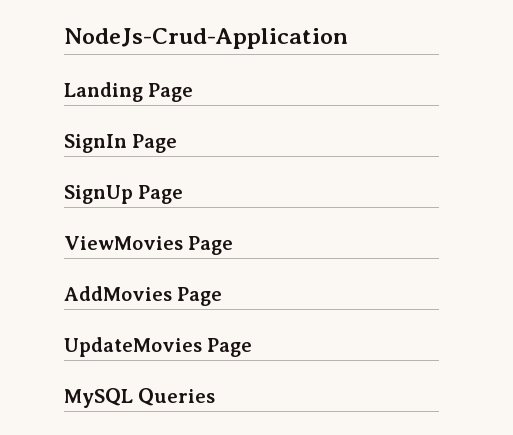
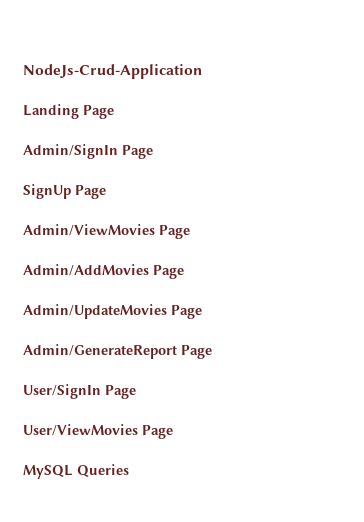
- SignIn Page
+ Admin/SignIn Page
- ViewMovies Page
- AddMovies Page
- UpdateMovies Page
+ Admin/ViewMovies Page
+ Admin/AddMovies Page
+ Admin/UpdateMovies Page
+ Admin/GenerateReport Page
+ User/SignIn Page
+ User/ViewMovies Page

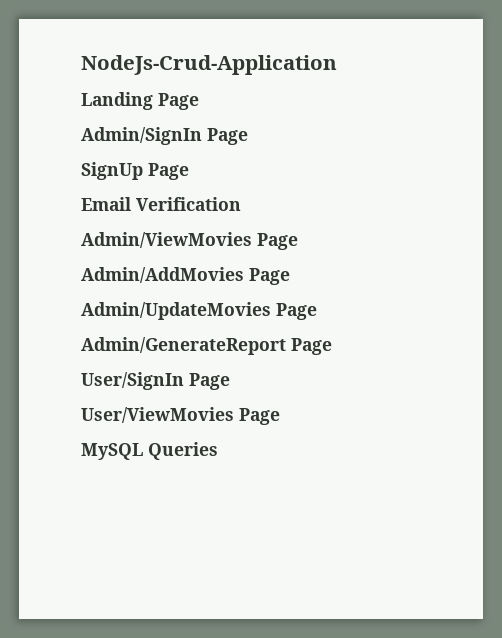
+ Email Verification

